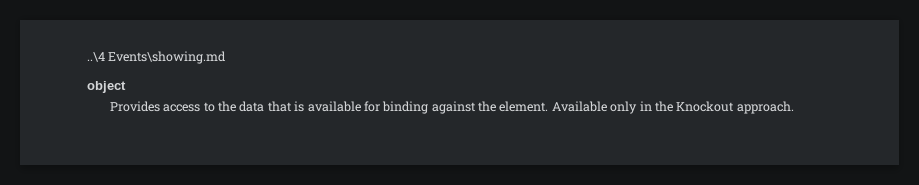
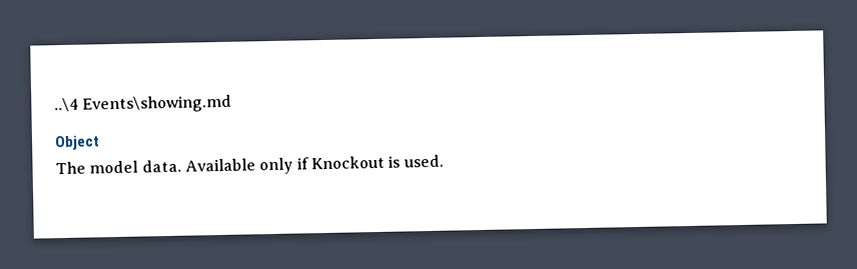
- object
- Provides access to the data that is available for binding against the element. Available only in the Knockout approach.
+ Object
+ The model data. Available only if Knockout is used.

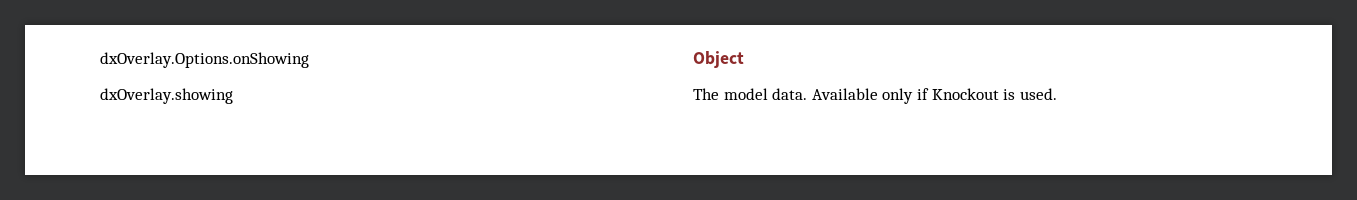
- ..\4 Events\showing.md
+ dxOverlay.Options.onShowing
+ dxOverlay.showing

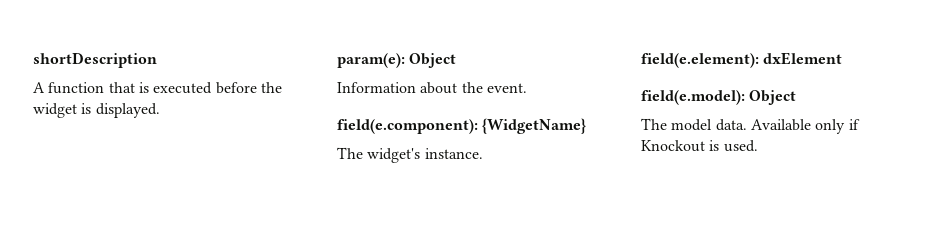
- dxOverlay.Options.onShowing
- dxOverlay.showing
- Object
+ shortDescription
+ A function that is executed before the widget is displayed.
+ param(e): Object
+ Information about the event.
+ field(e.component): {WidgetName}
+ The widget's instance.
+ field(e.element): dxElement
+ field(e.model): Object

